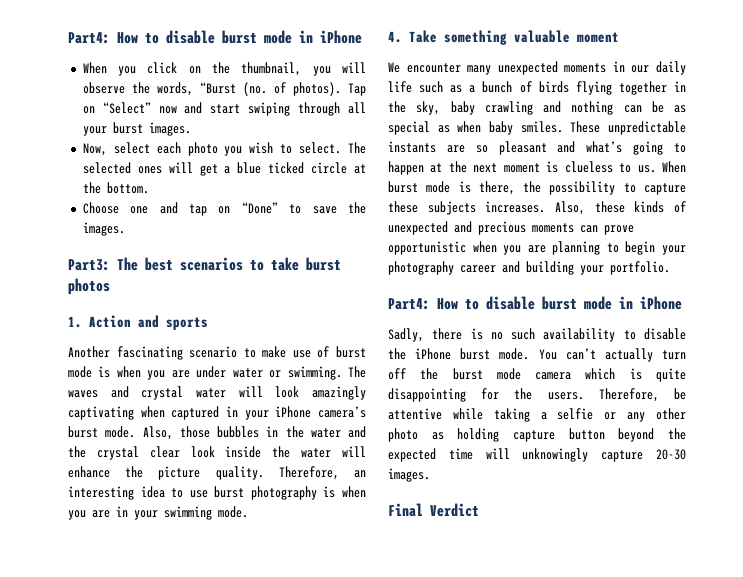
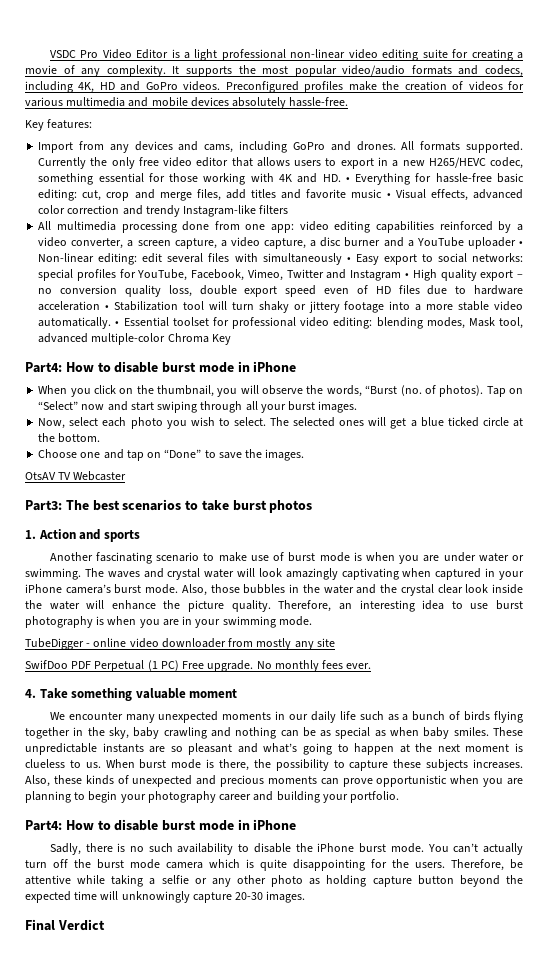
+ VSDC Pro Video Editor is a light professional non-linear video editing suite for creating a movie of any complexity. It supports the most popular video/audio formats and codecs, including 4K, HD and GoPro videos. Preconfigured profiles make the creation of videos for various multimedia and mobile devices absolutely hassle-free.
+ Key features:
+ Import from any devices and cams, including GoPro and drones. All formats supported. Сurrently the only free video editor that allows users to export in a new H265/HEVC codec, something essential for those working with 4K and HD. • Everything for hassle-free basic editing: cut, crop and merge files, add titles and favorite music • Visual effects, advanced color correction and trendy Instagram-like filters
+ All multimedia processing done from one app: video editing capabilities reinforced by a video converter, a screen capture, a video capture, a disc burner and a YouTube uploader • Non-linear editing: edit several files with simultaneously • Easy export to social networks: special profiles for YouTube, Facebook, Vimeo, Twitter and Instagram • High quality export – no conversion quality loss, double export speed even of HD files due to hardware acceleration • Stabilization tool will turn shaky or jittery footage into a more stable video automatically. • Essential toolset for professional video editing: blending modes, Mask tool, advanced multiple-color Chroma Key
+ OtsAV TV Webcaster
+ TubeDigger - online video downloader from mostly any site
+ SwifDoo PDF Perpetual (1 PC) Free upgrade. No monthly fees ever.

